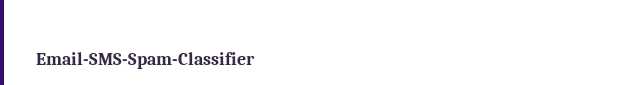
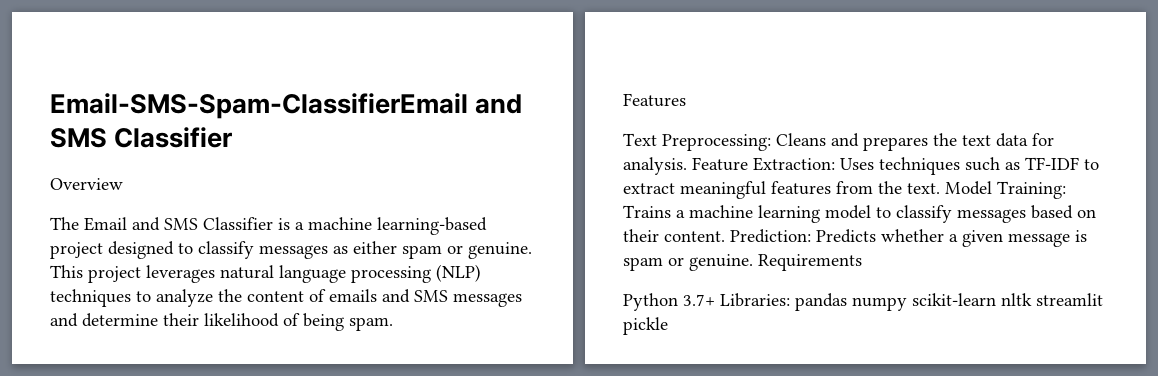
- Email-SMS-Spam-Classifier
+ Email-SMS-Spam-ClassifierEmail and SMS Classifier
+ Overview
+ The Email and SMS Classifier is a machine learning-based project designed to classify messages as either spam or genuine. This project leverages natural language processing (NLP) techniques to analyze the content of emails and SMS messages and determine their likelihood of being spam.
+ Features
+ Text Preprocessing: Cleans and prepares the text data for analysis. Feature Extraction: Uses techniques such as TF-IDF to extract meaningful features from the text. Model Training: Trains a machine learning model to classify messages based on their content. Prediction: Predicts whether a given message is spam or genuine. Requirements
+ Python 3.7+ Libraries: pandas numpy scikit-learn nltk streamlit pickle

